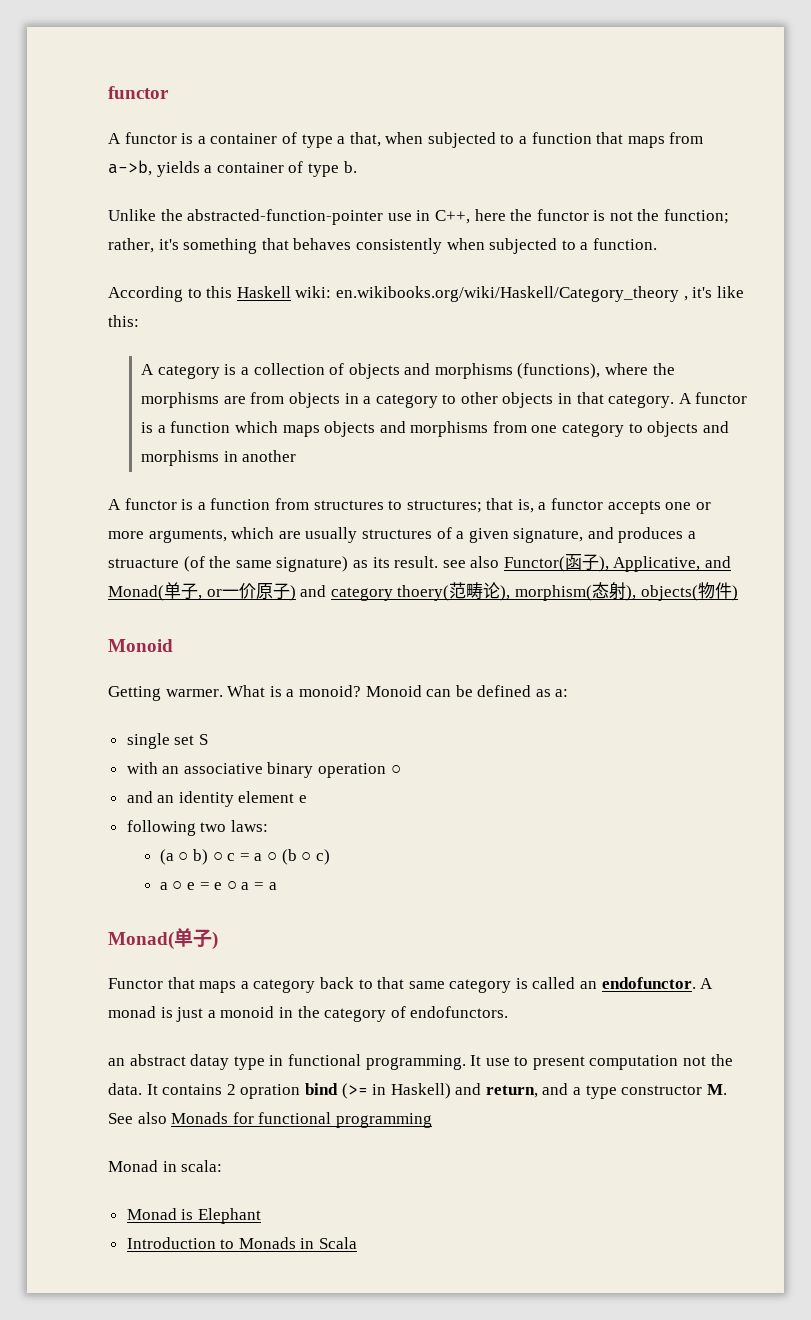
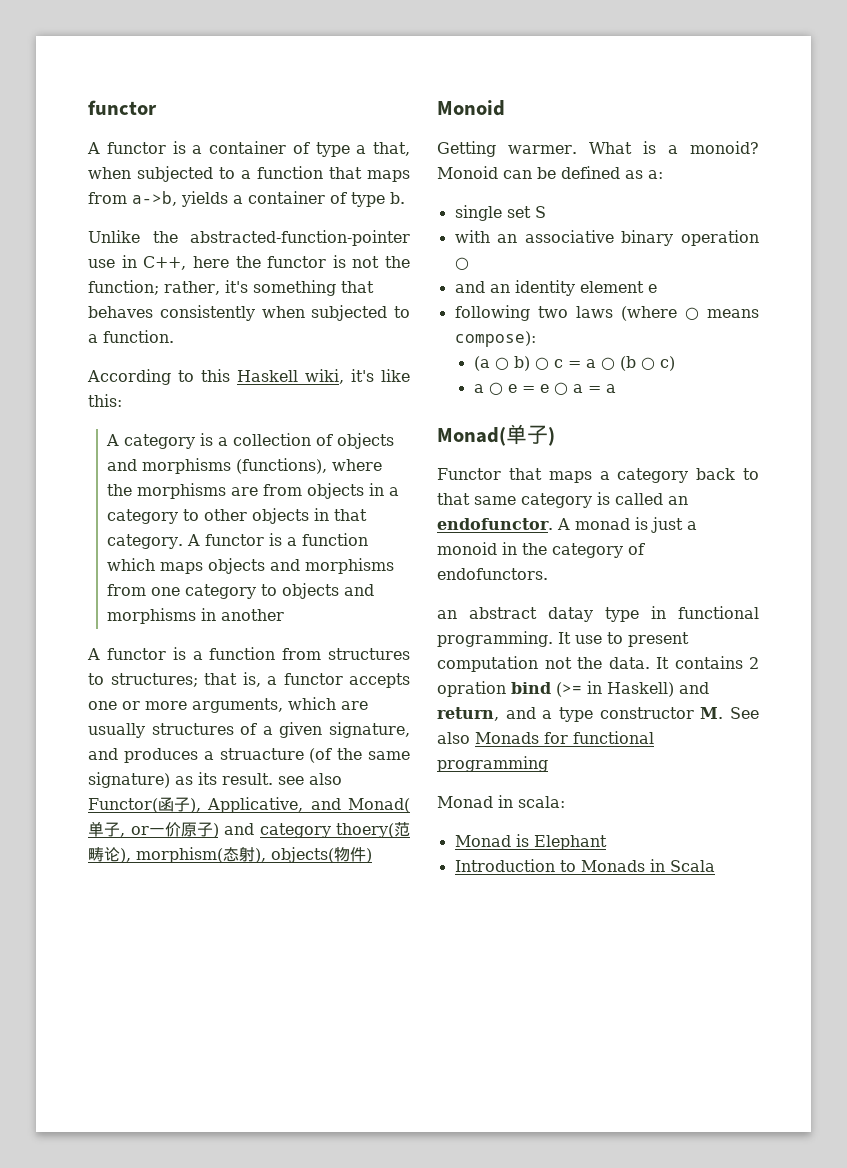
- According to this Haskell wiki: en.wikibooks.org/wiki/Haskell/Category_theory , it's like this:
+ According to this Haskell wiki, it's like this:
- following two laws:
+ following two laws (where ○ means compose):

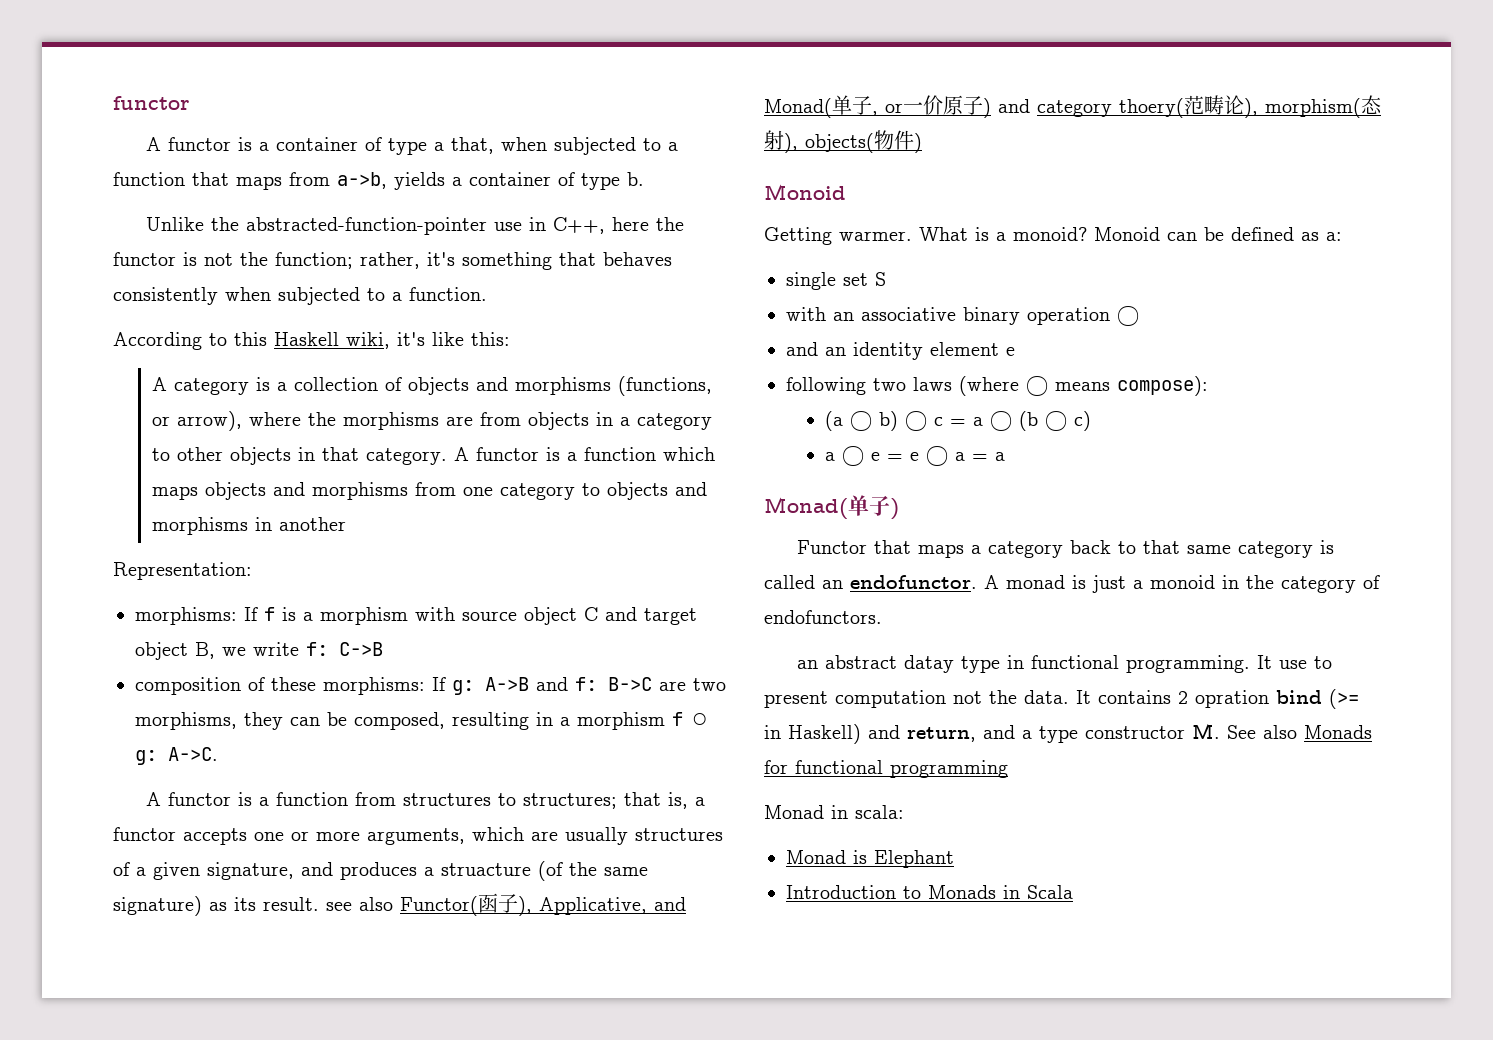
- A category is a collection of objects and morphisms (functions), where the morphisms are from objects in a category to other objects in that category.
+ A category is a collection of objects and morphisms (functions, or arrow), where the morphisms are from objects in a category to other objects in that category.
+ Representation:
+ morphisms: If f is a morphism with source object C and target object B, we write f: C->B
+ composition of these morphisms: If g: A->B and f: B->C are two morphisms, they can be composed, resulting in a morphism f ○ g: A->C.

